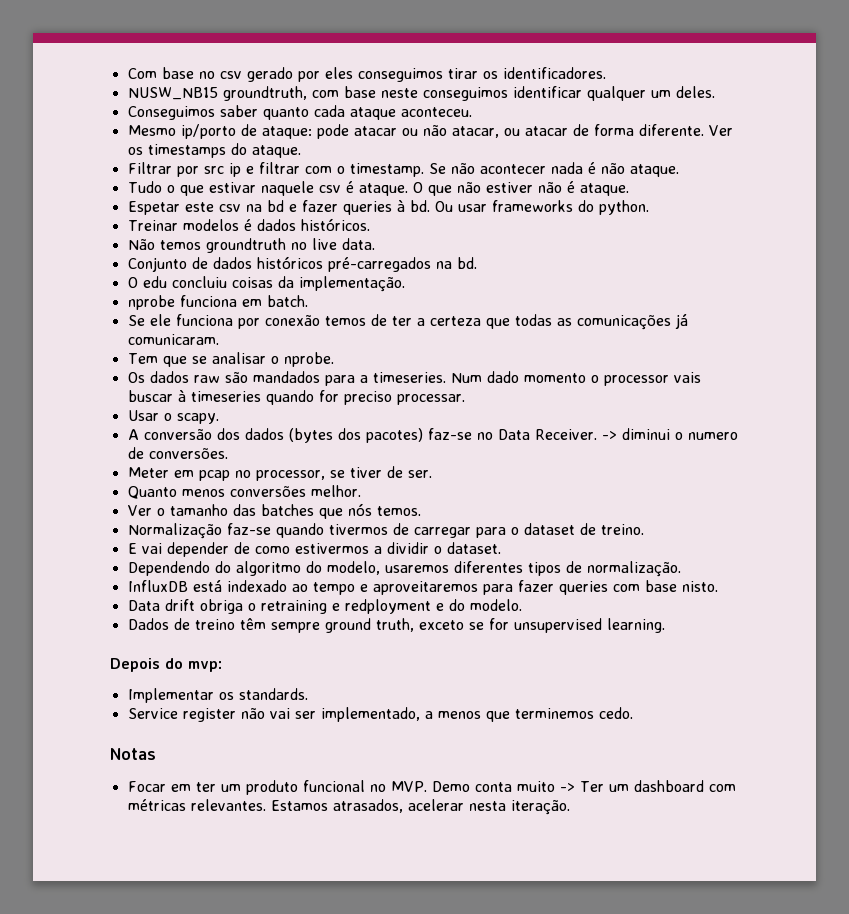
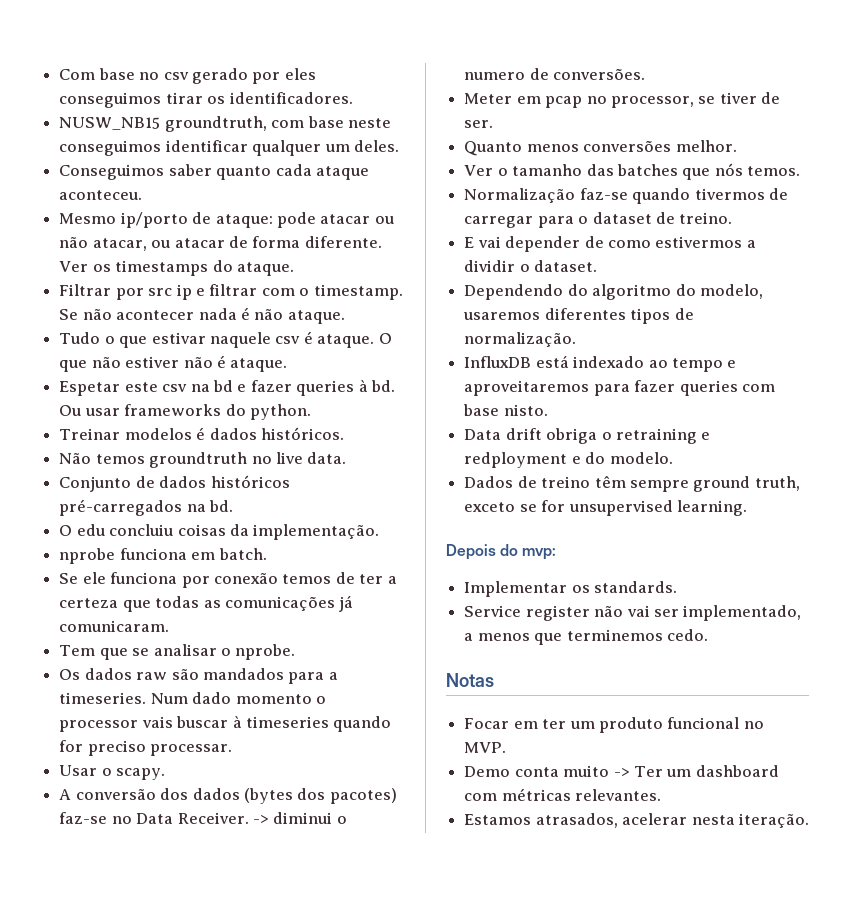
- Focar em ter um produto funcional no MVP. Demo conta muito -> Ter um dashboard com métricas relevantes. Estamos atrasados, acelerar nesta iteração.
+ Focar em ter um produto funcional no MVP.
+ Demo conta muito -> Ter um dashboard com métricas relevantes.
+ Estamos atrasados, acelerar nesta iteração.

